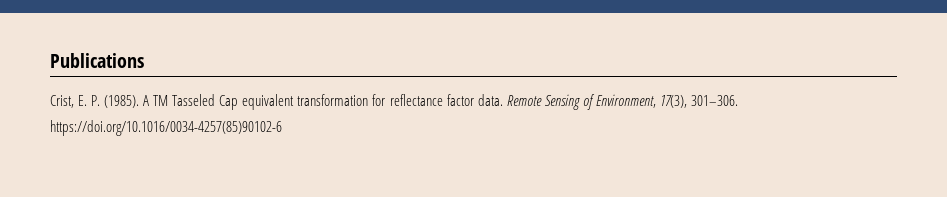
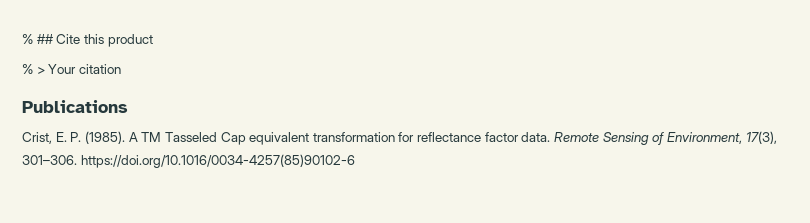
+ % ## Cite this product
+ % > Your citation

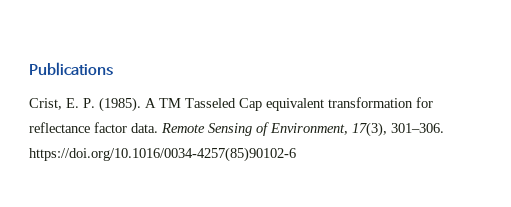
- % ## Cite this product
- % > Your citation

